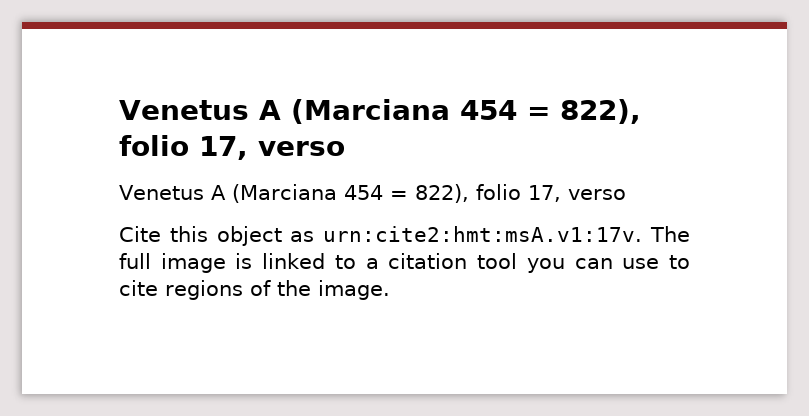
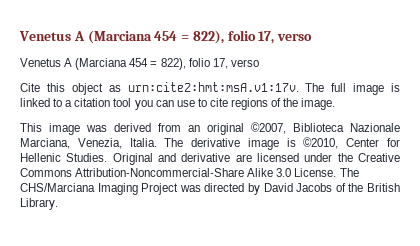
+ This image was derived from an original ©2007, Biblioteca Nazionale Marciana, Venezia, Italia. The derivative image is ©2010, Center for Hellenic Studies. Original and derivative are licensed under the Creative Commons Attribution-Noncommercial-Share Alike 3.0 License. The CHS/Marciana Imaging Project was directed by David Jacobs of the British Library.

